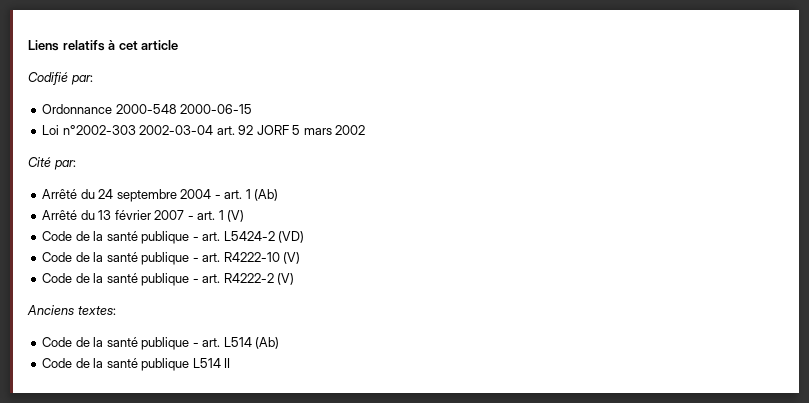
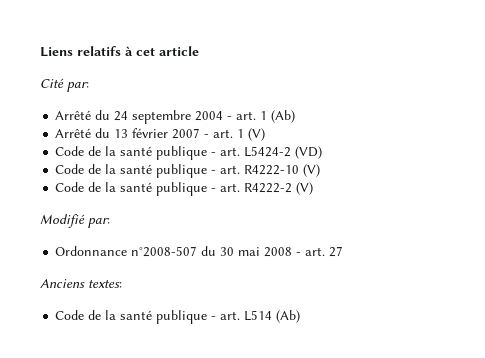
- Codifié par:
- Ordonnance 2000-548 2000-06-15
- Loi n°2002-303 2002-03-04 art. 92 JORF 5 mars 2002
+ Modifié par:
+ Ordonnance n°2008-507 du 30 mai 2008 - art. 27
- Code de la santé publique L514 II

